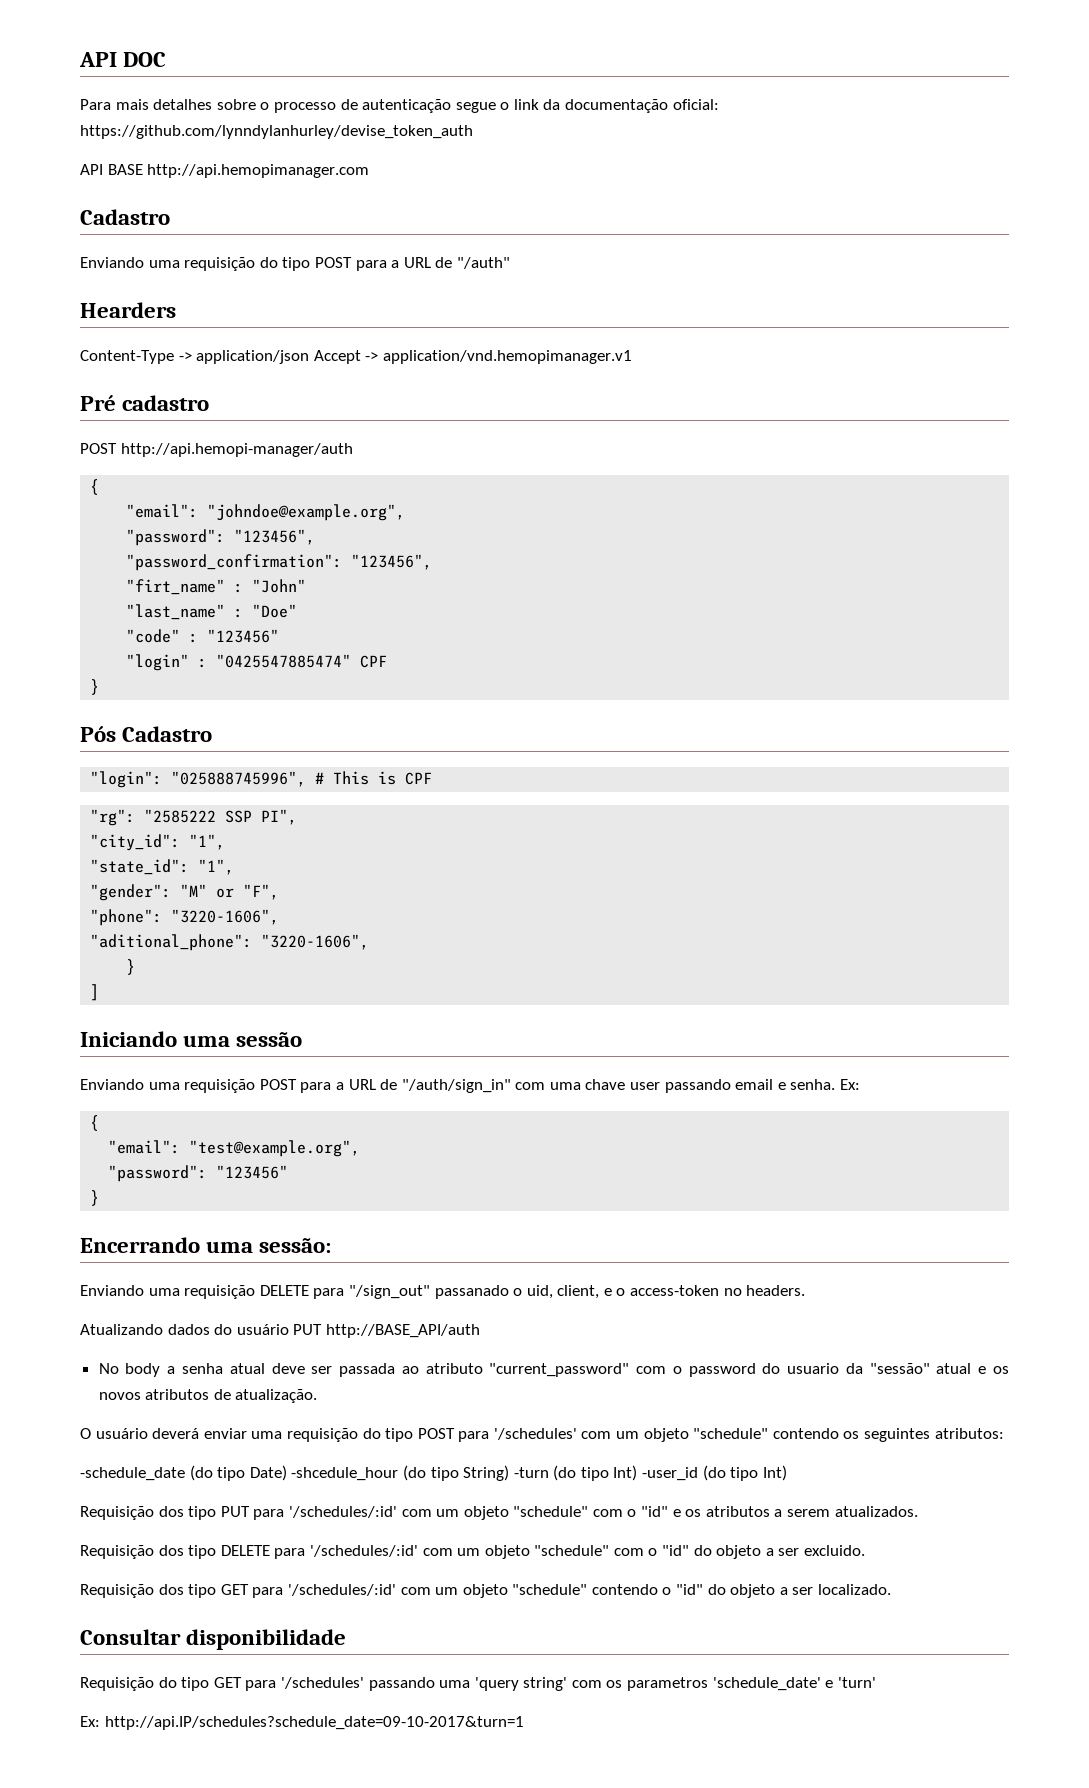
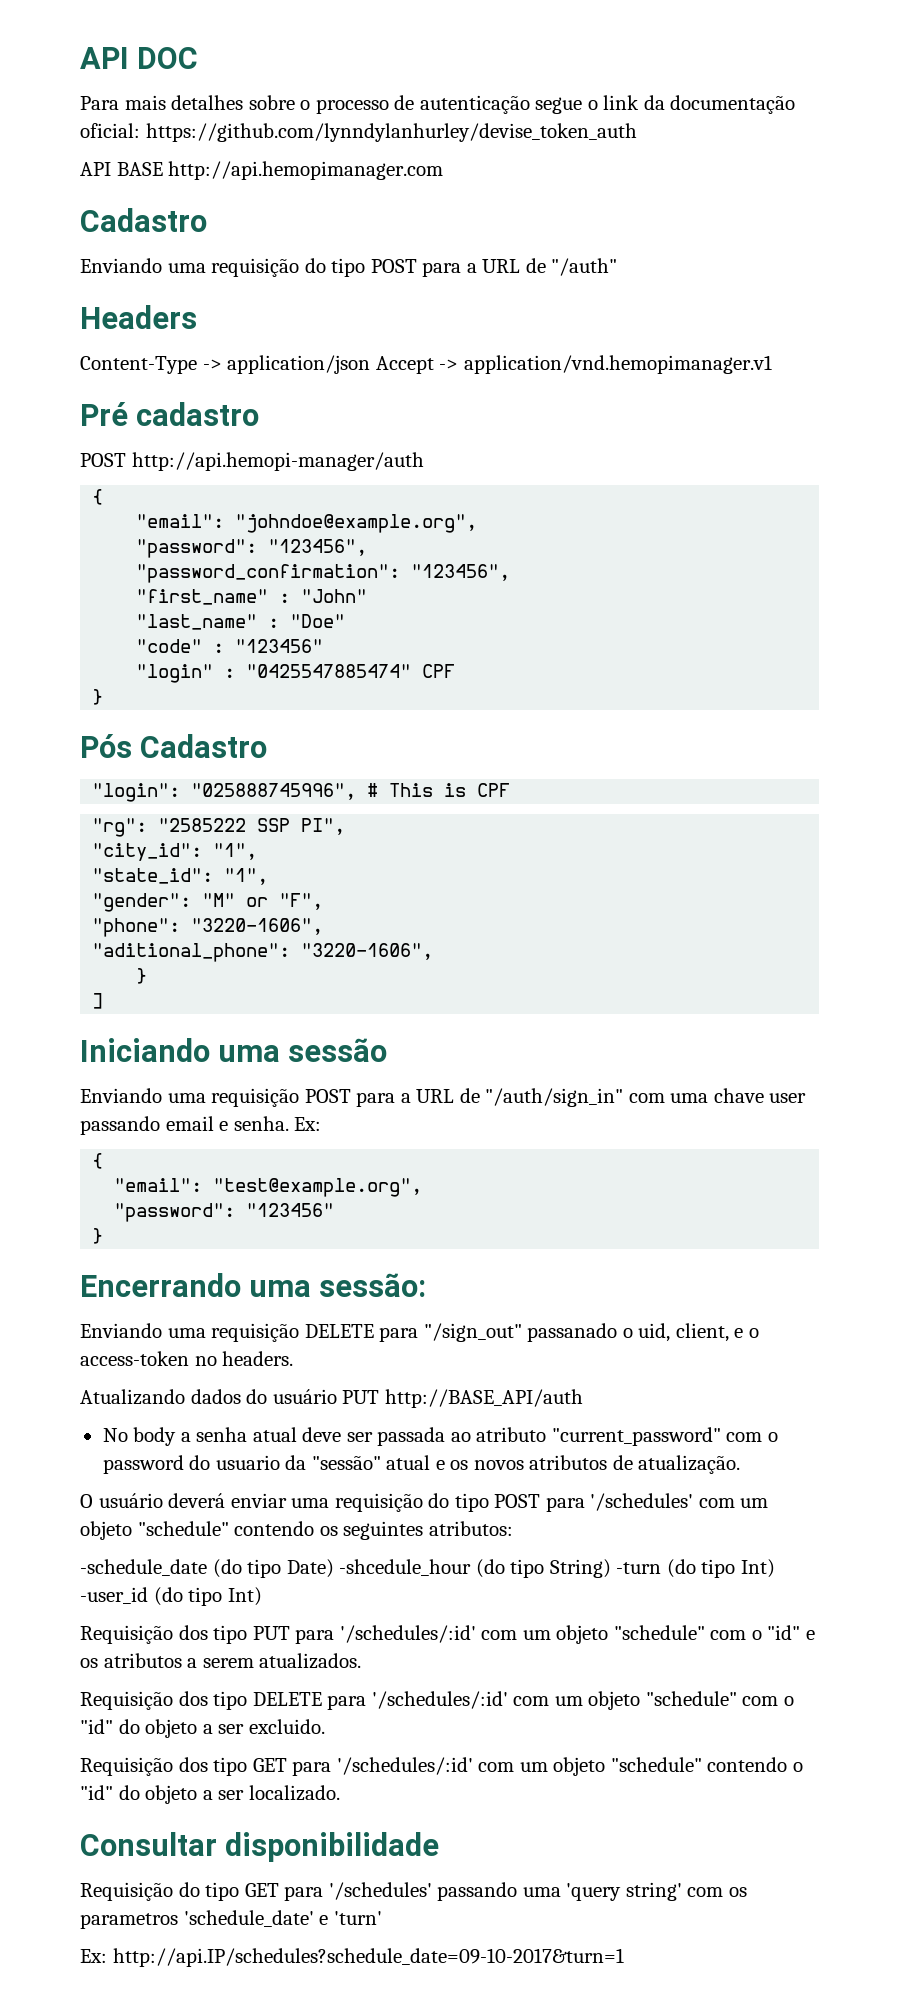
- Hearders
+ Headers
- "firt_name" : "John"
+ "first_name" : "John"

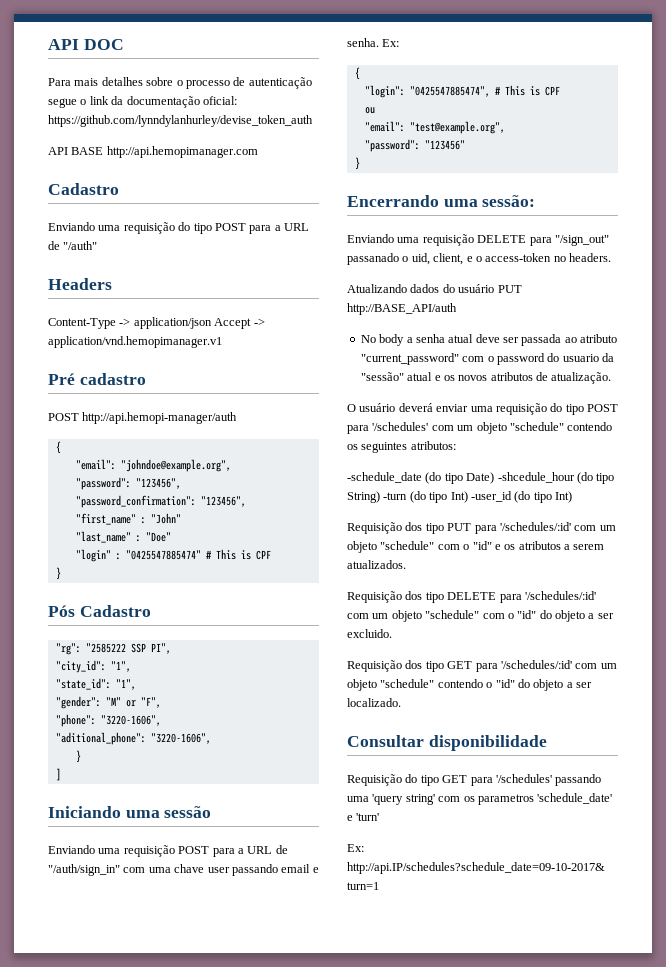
- "code" : "123456"
- "login" : "0425547885474" CPF
+ "login" : "0425547885474" # This is CPF
- "login": "025888745996", # This is CPF
+ "login": "0425547885474", # This is CPF
+ ou

